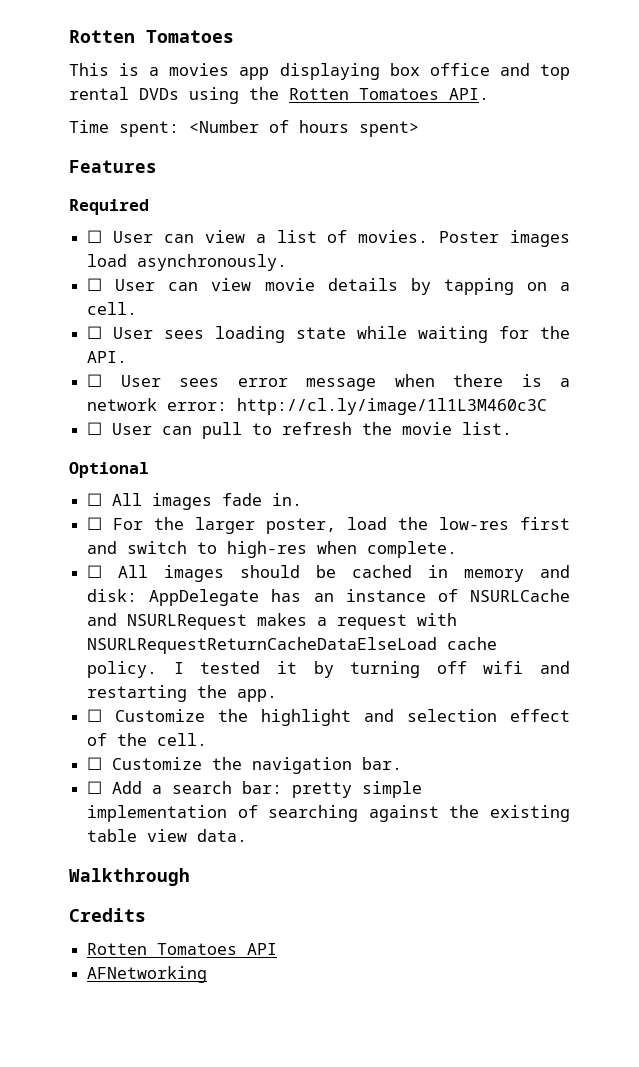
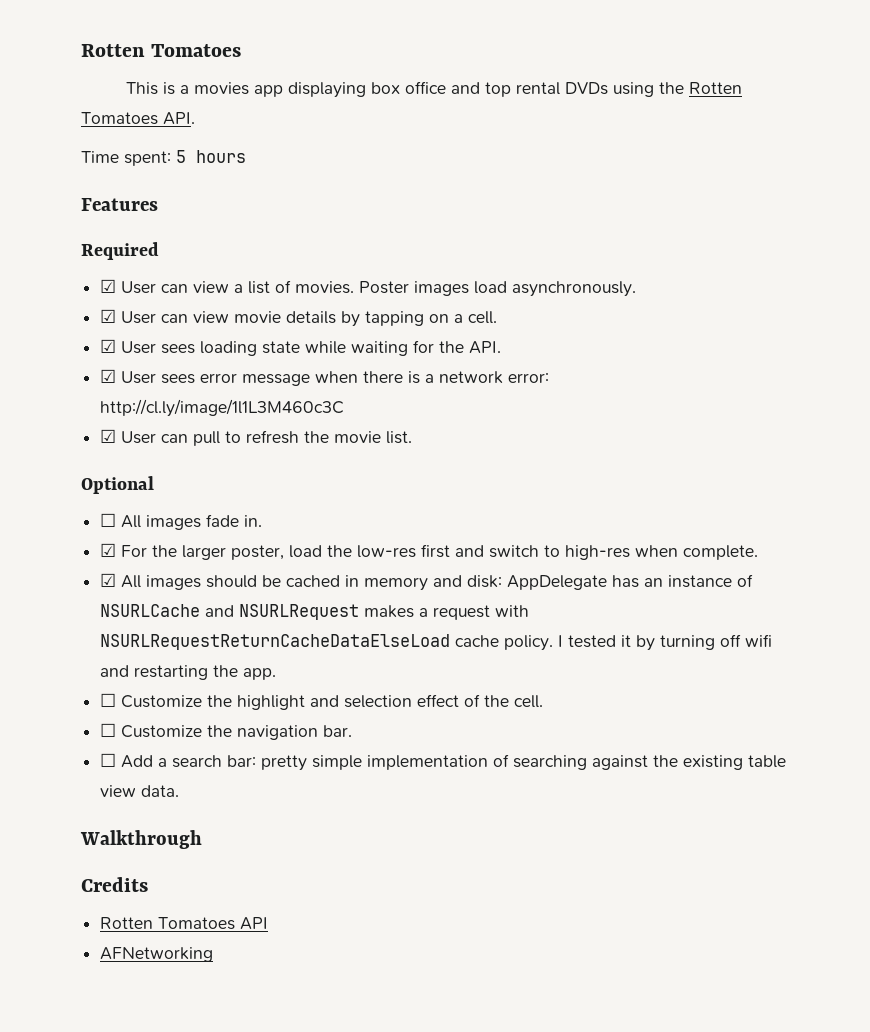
- Time spent: <Number of hours spent>
+ Time spent: 5 hours
- ☐ User can view a list of movies.
+ ☑ User can view a list of movies.
- ☐ User can view movie details by tapping on a cell.
+ ☑ User can view movie details by tapping on a cell.
- ☐ User sees loading state while waiting for the API.
+ ☑ User sees loading state while waiting for the API.
- ☐ User sees error message when there is a network error: http://cl.ly/image/1l1L3M460c3C
+ ☑ User sees error message when there is a network error: http://cl.ly/image/1l1L3M460c3C
- ☐ User can pull to refresh the movie list.
+ ☑ User can pull to refresh the movie list.
- ☐ For the larger poster, load the low-res first and switch to high-res when complete.
+ ☑ For the larger poster, load the low-res first and switch to high-res when complete.
- ☐ All images should be cached in memory and disk: AppDelegate has an instance of NSURLCache and NSURLRequest makes a request with NSURLRequestReturnCacheDataElseLoad cache policy.
+ ☑ All images should be cached in memory and disk: AppDelegate has an instance of NSURLCache and NSURLRequest makes a request with NSURLRequestReturnCacheDataElseLoad cache policy.

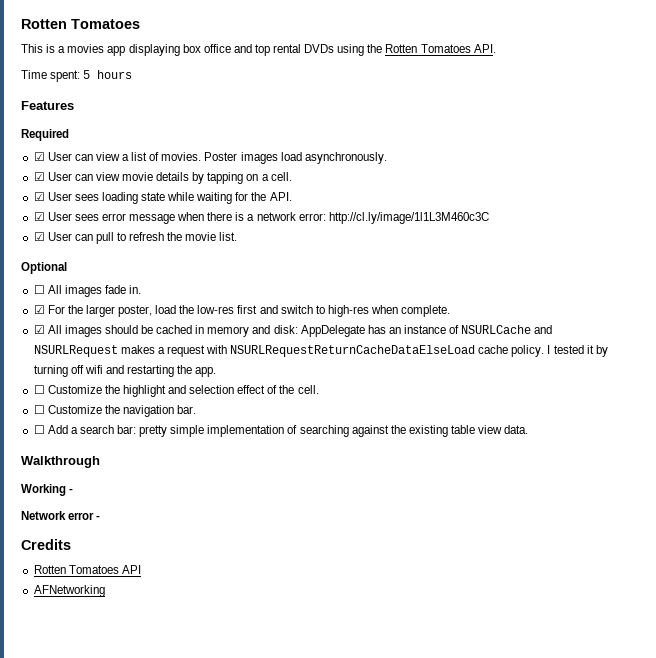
+ Working -
+ Network error -

